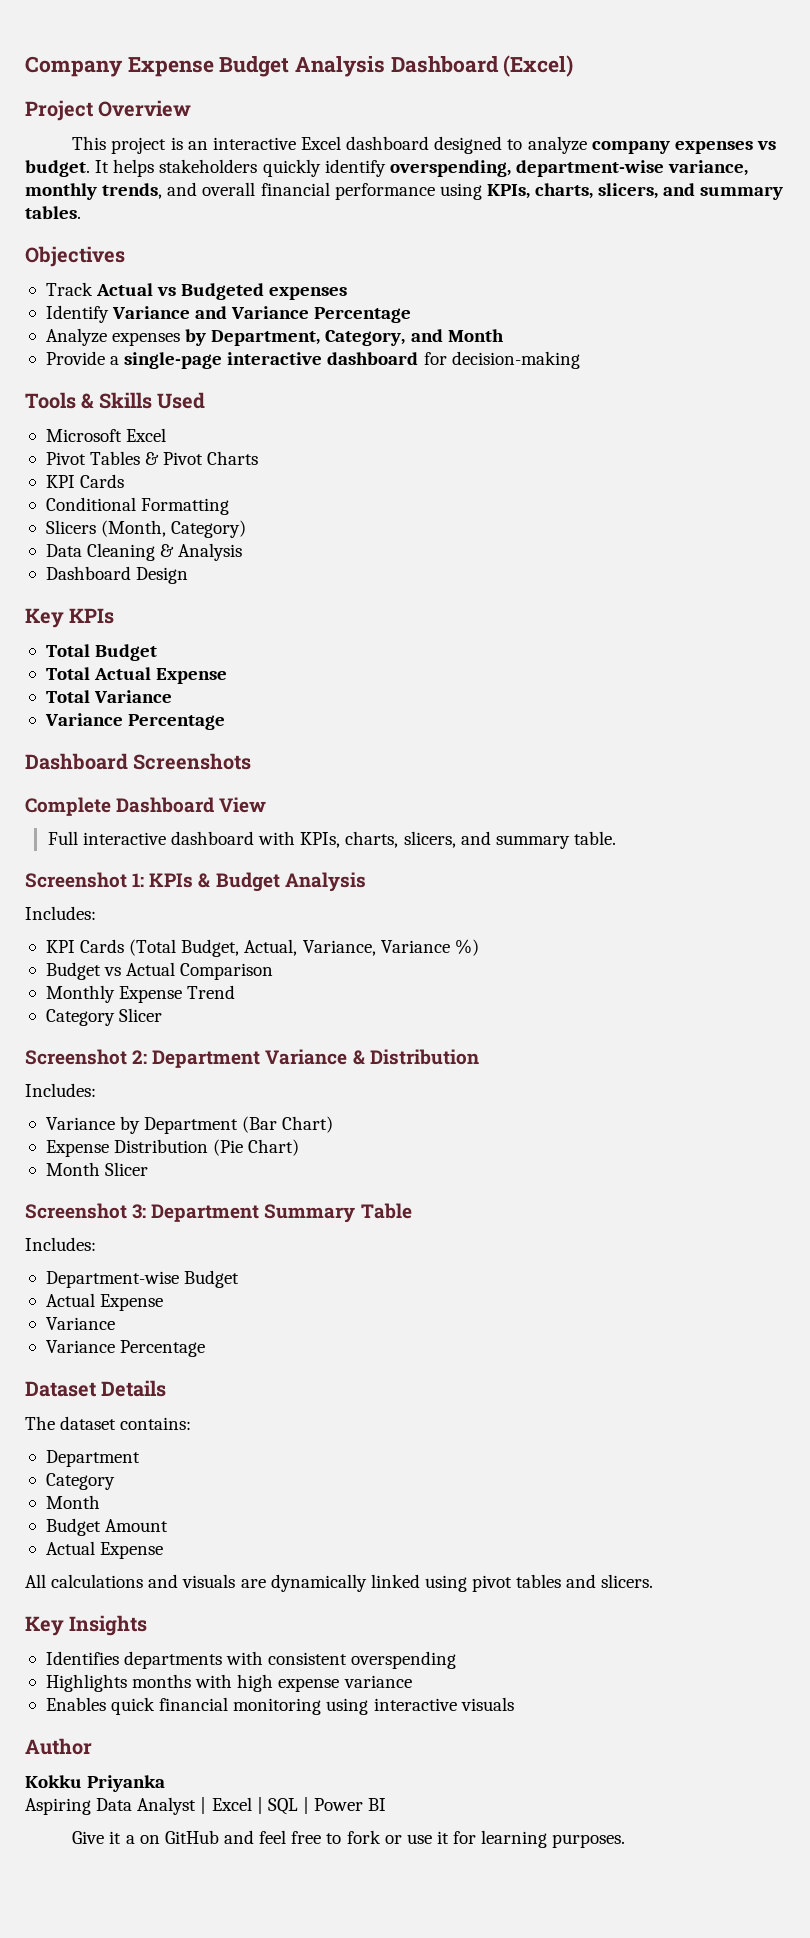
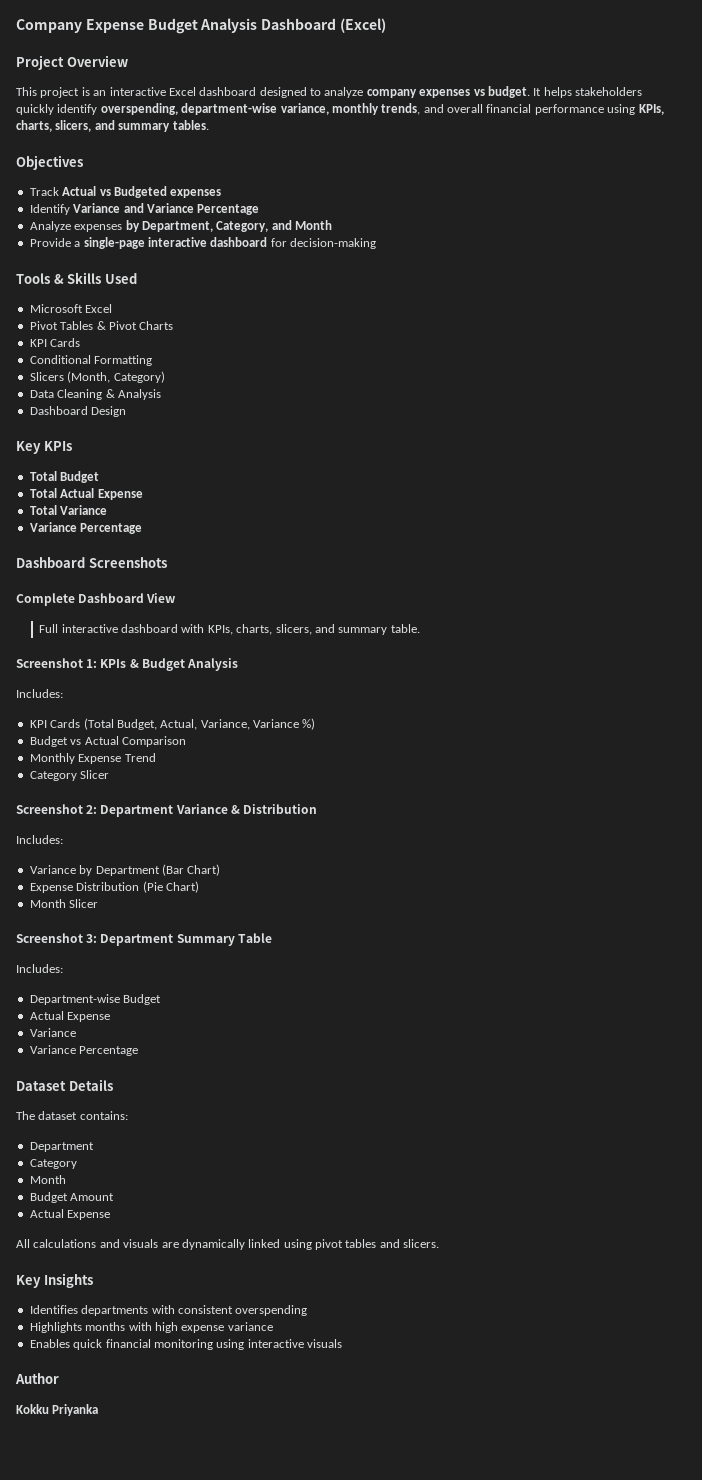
- Aspiring Data Analyst | Excel | SQL | Power BI
- Give it a on GitHub and feel free to fork or use it for learning purposes.

